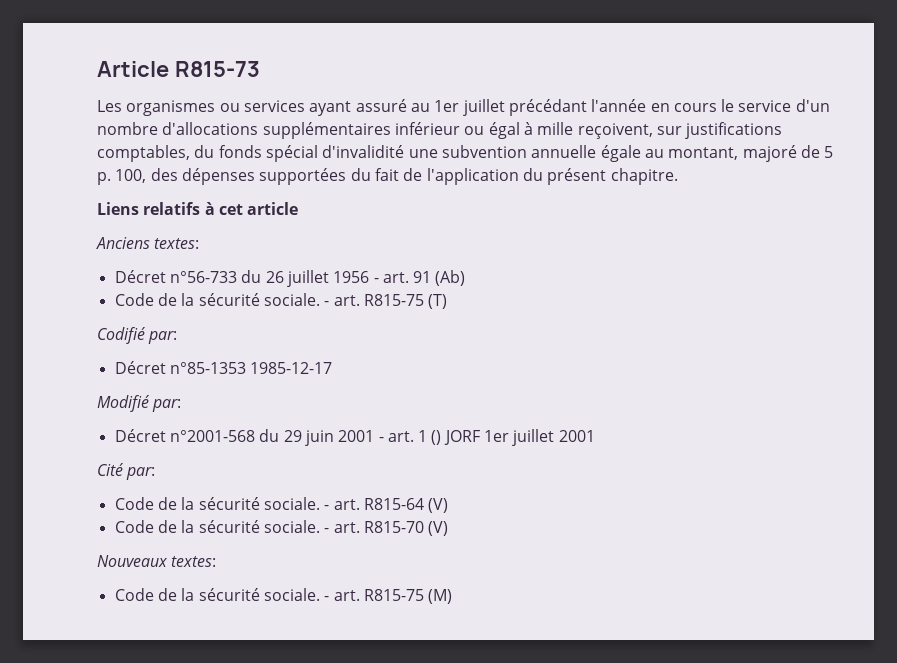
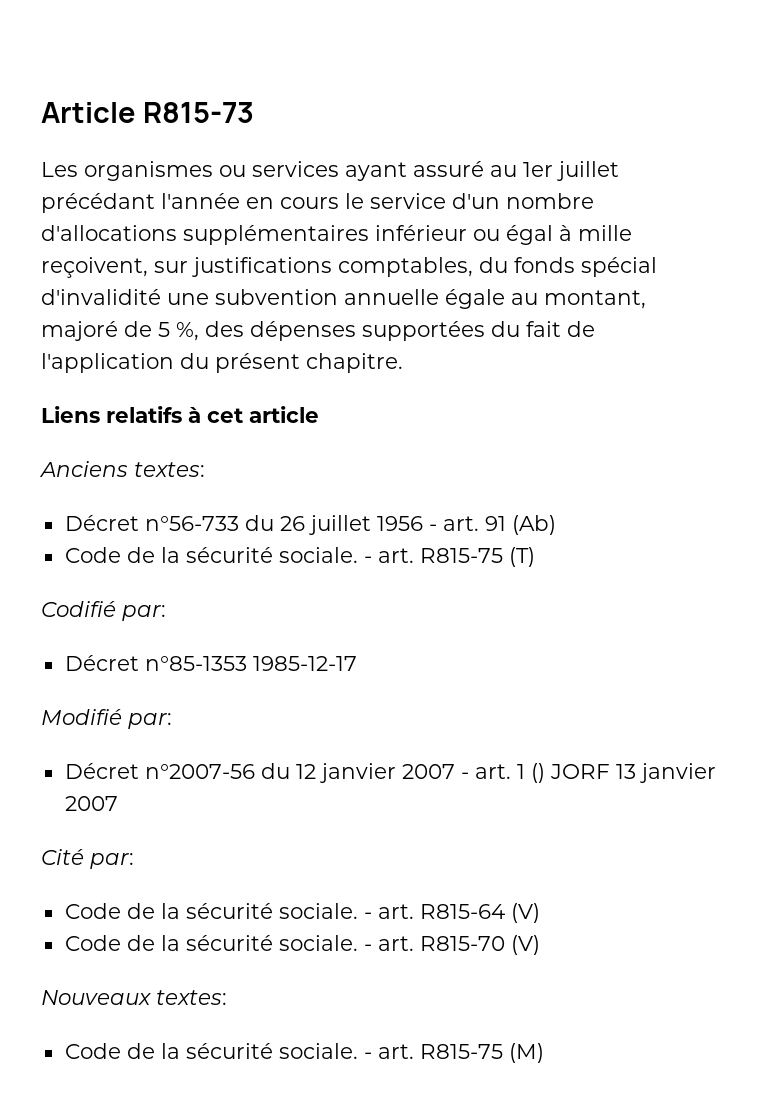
- Les organismes ou services ayant assuré au 1er juillet précédant l'année en cours le service d'un nombre d'allocations supplémentaires inférieur ou égal à mille reçoivent, sur justifications comptables, du fonds spécial d'invalidité une subvention annuelle égale au montant, majoré de 5 p. 100, des dépenses supportées du fait de l'application du présent chapitre.
+ Les organismes ou services ayant assuré au 1er juillet précédant l'année en cours le service d'un nombre d'allocations supplémentaires inférieur ou égal à mille reçoivent, sur justifications comptables, du fonds spécial d'invalidité une subvention annuelle égale au montant, majoré de 5 %, des dépenses supportées du fait de l'application du présent chapitre.
- Décret n°2001-568 du 29 juin 2001 - art. 1 () JORF 1er juillet 2001
+ Décret n°2007-56 du 12 janvier 2007 - art. 1 () JORF 13 janvier 2007

